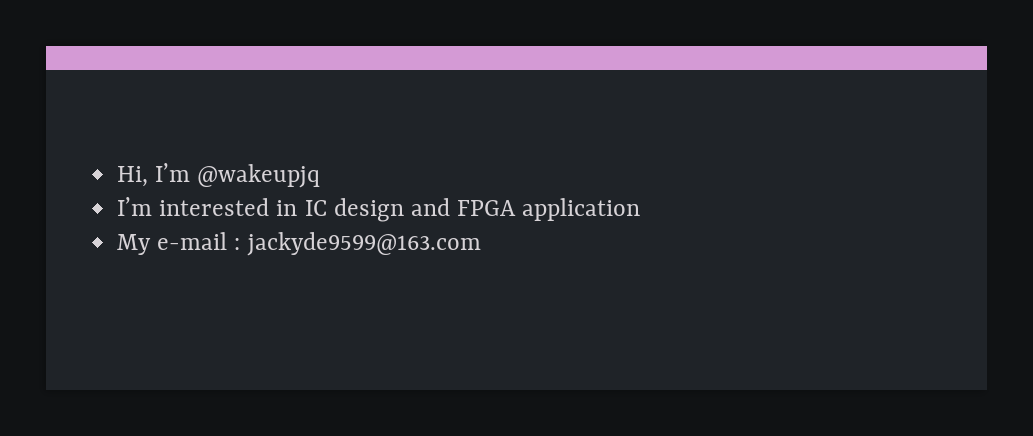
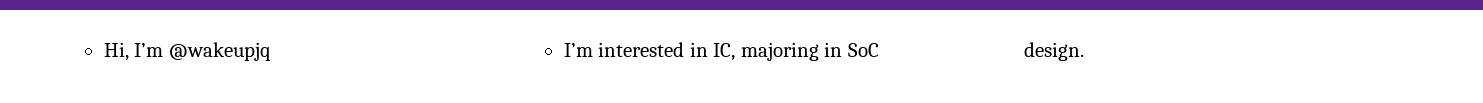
- I’m interested in IC design and FPGA application
- My e-mail : jackyde9599@163.com
+ I’m interested in IC, majoring in SoC design.

